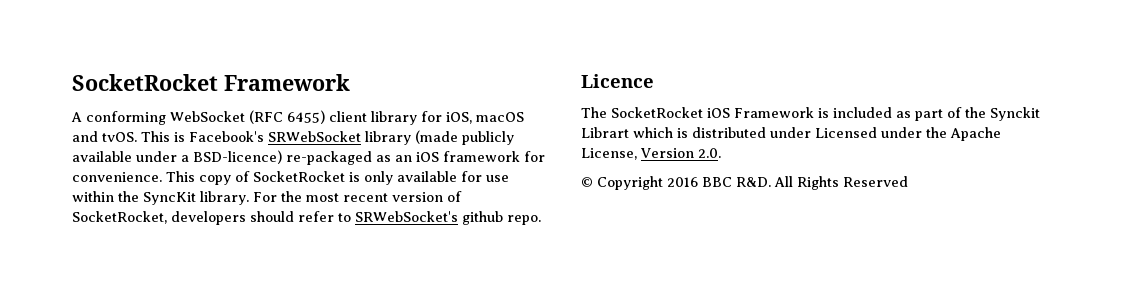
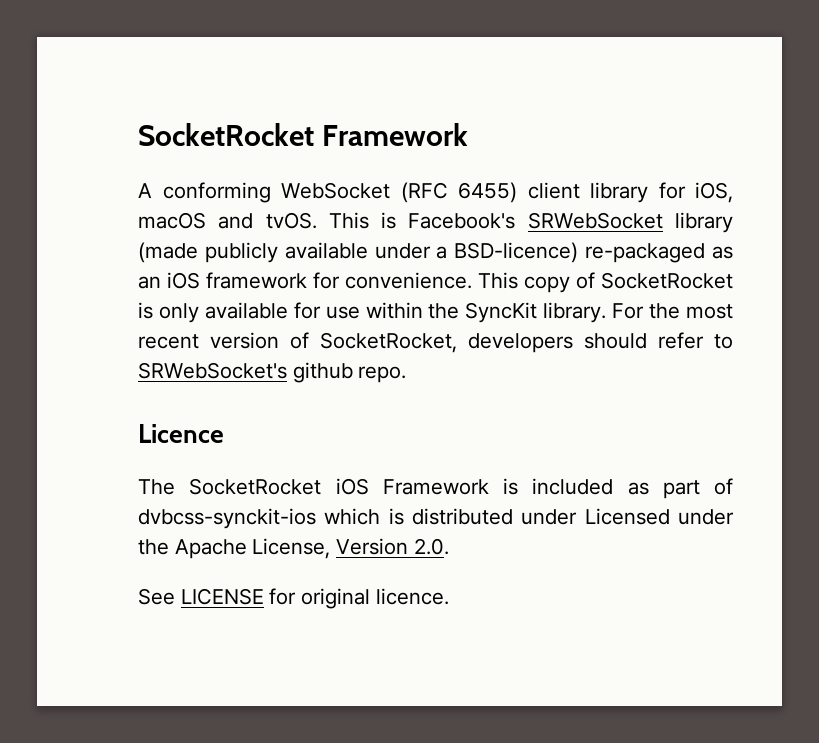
- The SocketRocket iOS Framework is included as part of the Synckit Librart which is distributed under Licensed under the Apache License, Version 2.0.
+ The SocketRocket iOS Framework is included as part of dvbcss-synckit-ios which is distributed under Licensed under the Apache License, Version 2.0.
- © Copyright 2016 BBC R&D. All Rights Reserved
+ See LICENSE for original licence.

